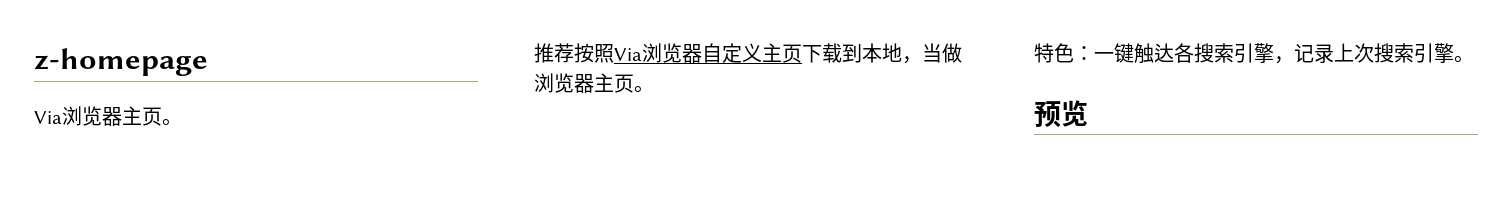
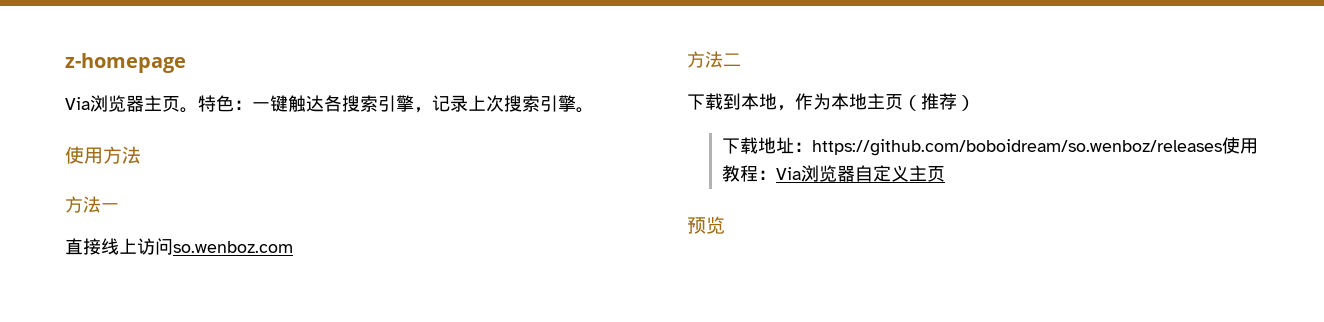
- Via浏览器主页。
- 推荐按照Via浏览器自定义主页下载到本地，当做浏览器主页。
- 特色：一键触达各搜索引擎，记录上次搜索引擎。
+ Via浏览器主页。特色：一键触达各搜索引擎，记录上次搜索引擎。
+ 使用方法
+ 方法一
+ 直接线上访问so.wenboz.com
+ 方法二
+ 下载到本地，作为本地主页（推荐）
+ 下载地址：https://github.com/boboidream/so.wenboz/releases使用教程：Via浏览器自定义主页

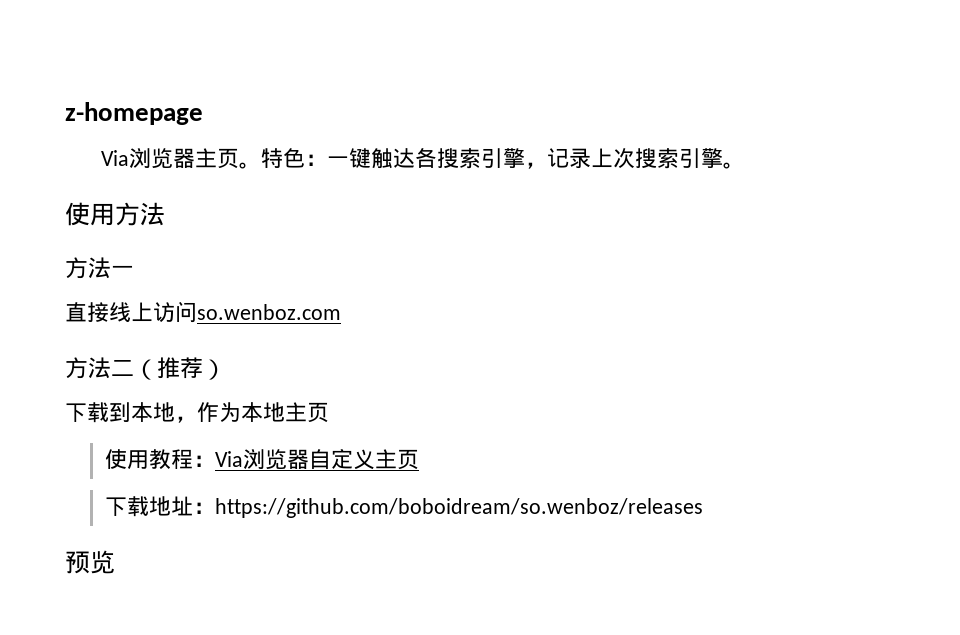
- 方法二
+ 方法二（推荐）
- 下载到本地，作为本地主页（推荐）
- 下载地址：https://github.com/boboidream/so.wenboz/releases使用教程：Via浏览器自定义主页
+ 下载到本地，作为本地主页
+ 使用教程：Via浏览器自定义主页
+ 下载地址：https://github.com/boboidream/so.wenboz/releases

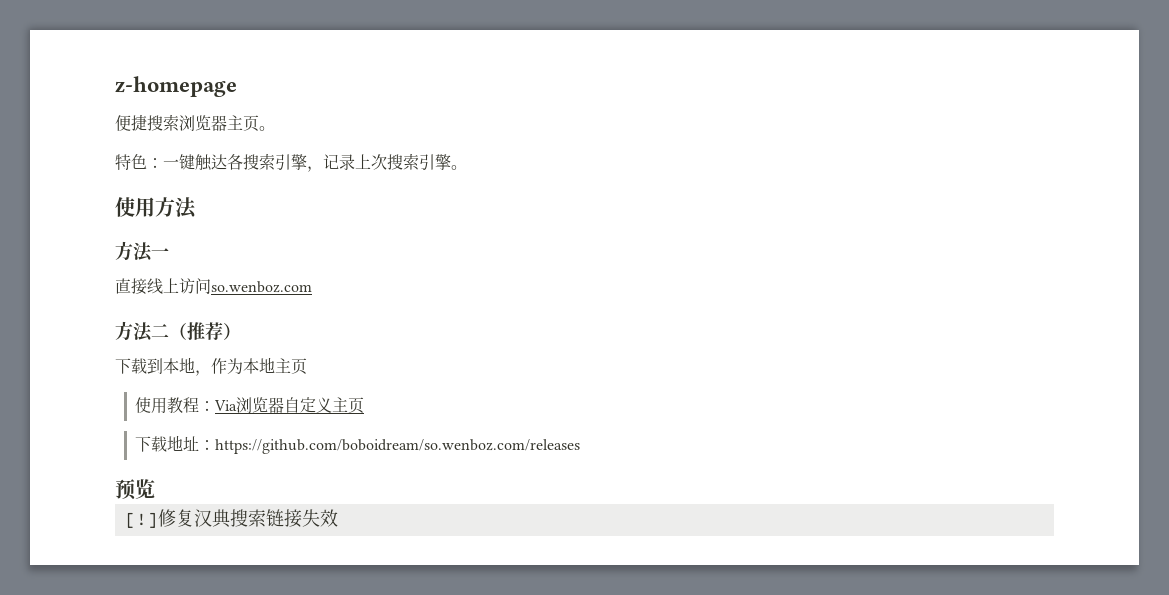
- Via浏览器主页。特色：一键触达各搜索引擎，记录上次搜索引擎。
+ 便捷搜索浏览器主页。
+ 特色：一键触达各搜索引擎，记录上次搜索引擎。
- 下载地址：https://github.com/boboidream/so.wenboz/releases
+ 下载地址：https://github.com/boboidream/so.wenboz.com/releases
+ [!]修复汉典搜索链接失效

